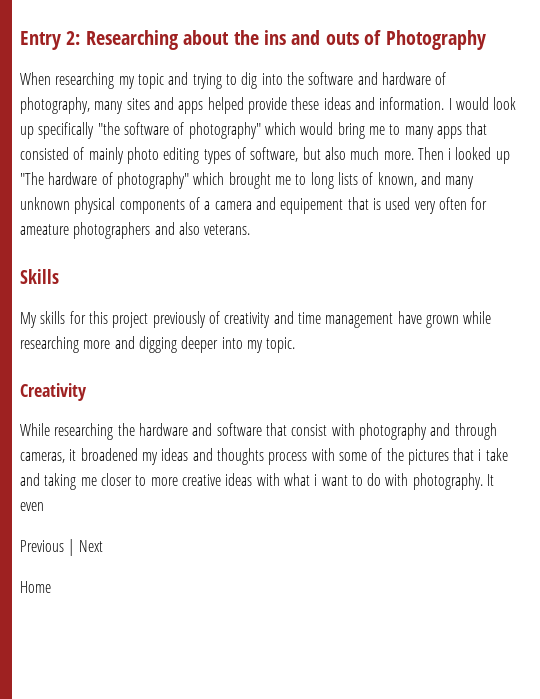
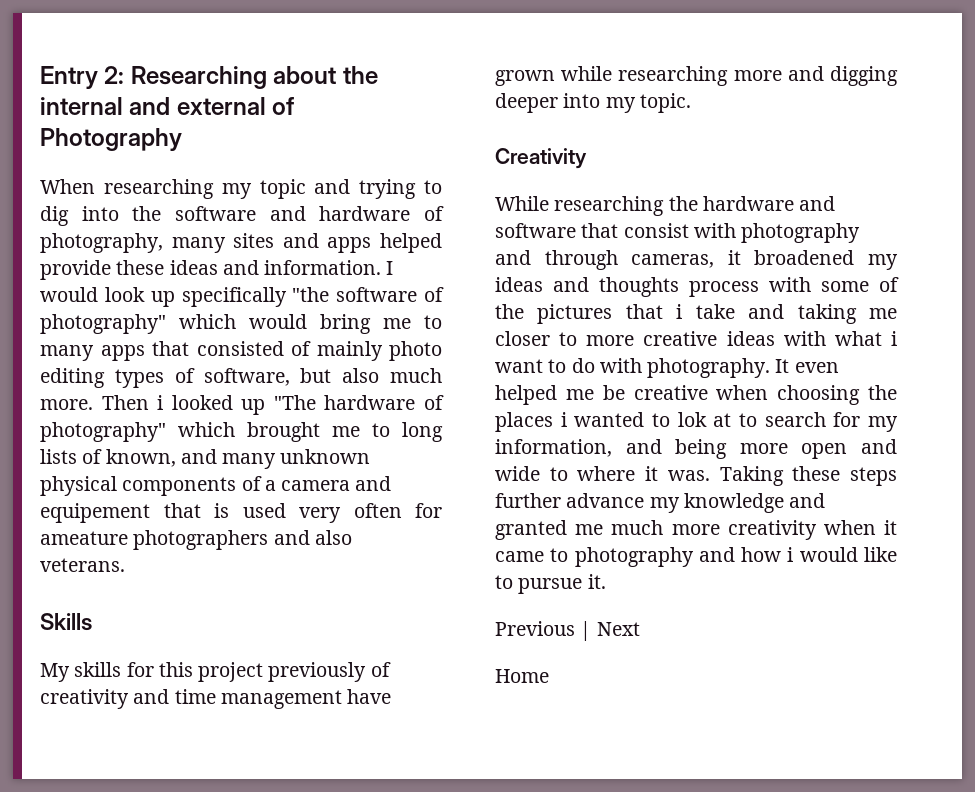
- Entry 2: Researching about the ins and outs of Photography
+ Entry 2: Researching about the internal and external of Photography
- It even
+ It even helped me be creative when choosing the places i wanted to lok at to search for my information, and being more open and wide to where it was. Taking these steps further advance my knowledge and granted me much more creativity when it came to photography and how i would like to pursue it.

